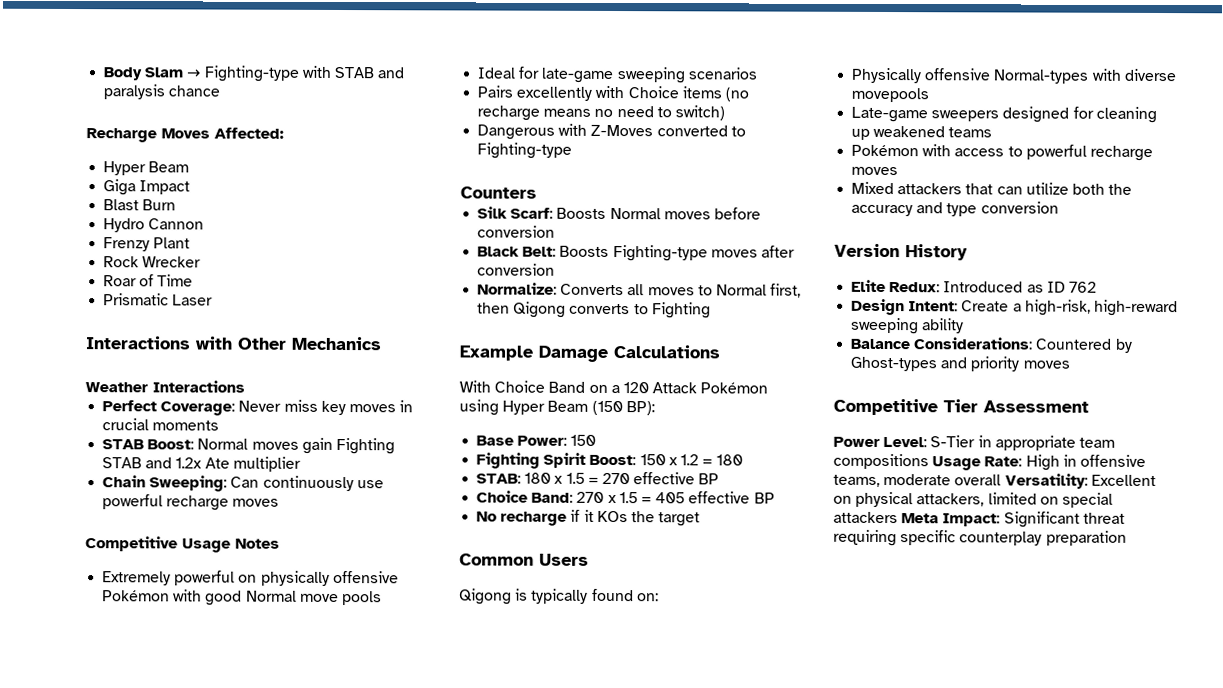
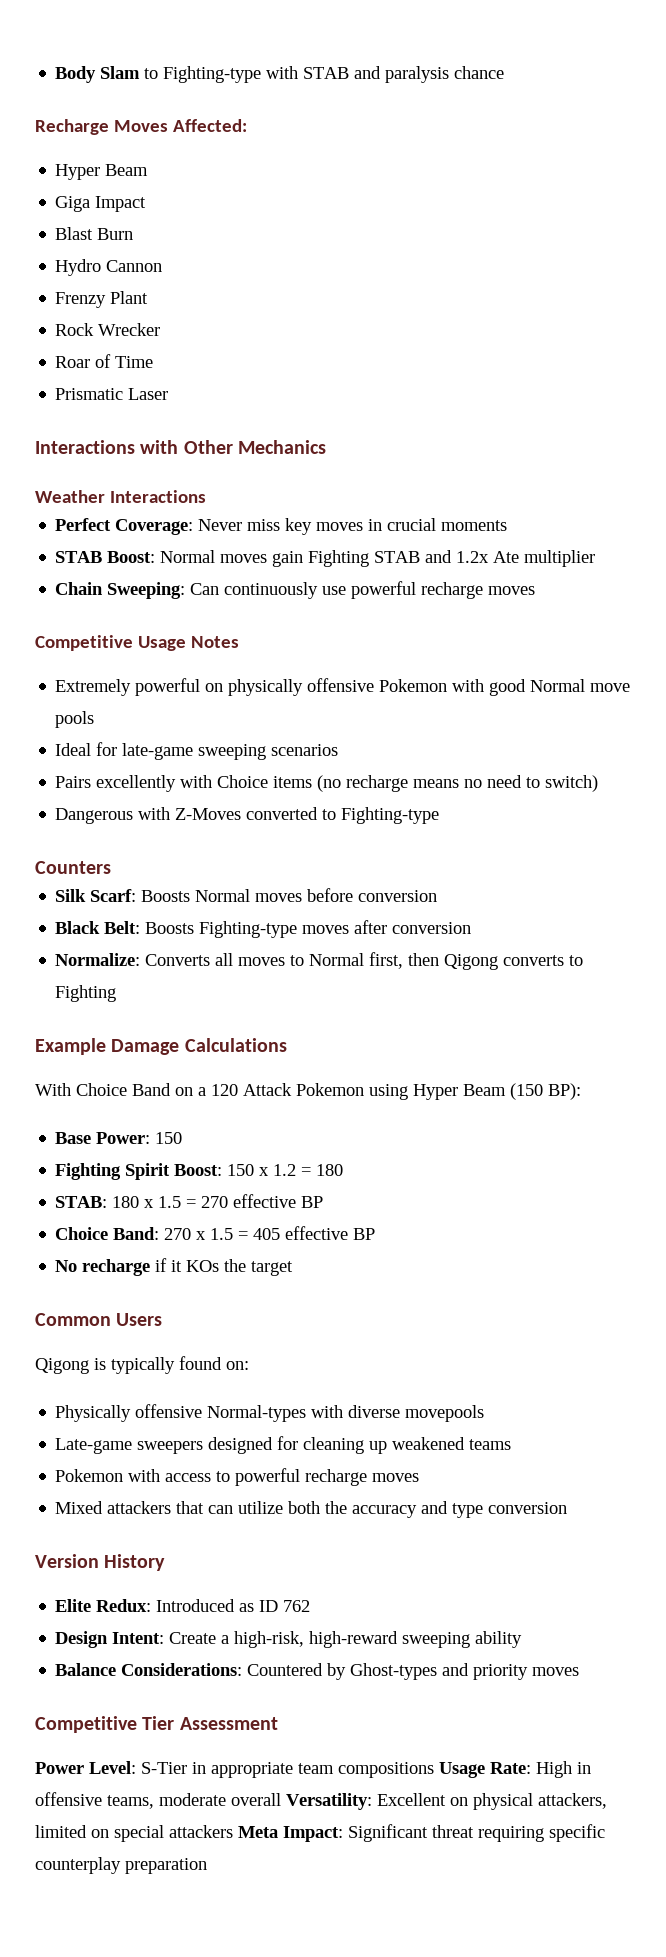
- Body Slam → Fighting-type with STAB and paralysis chance
+ Body Slam to Fighting-type with STAB and paralysis chance
- Extremely powerful on physically offensive Pokémon with good Normal move pools
+ Extremely powerful on physically offensive Pokemon with good Normal move pools
- With Choice Band on a 120 Attack Pokémon using Hyper Beam (150 BP):
+ With Choice Band on a 120 Attack Pokemon using Hyper Beam (150 BP):
- Pokémon with access to powerful recharge moves
+ Pokemon with access to powerful recharge moves

